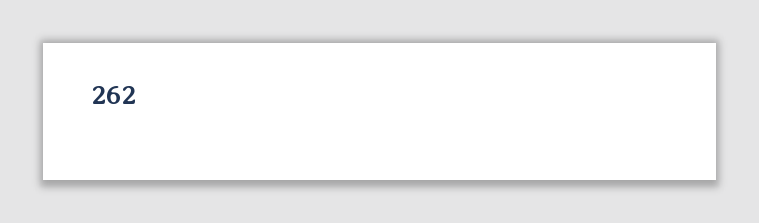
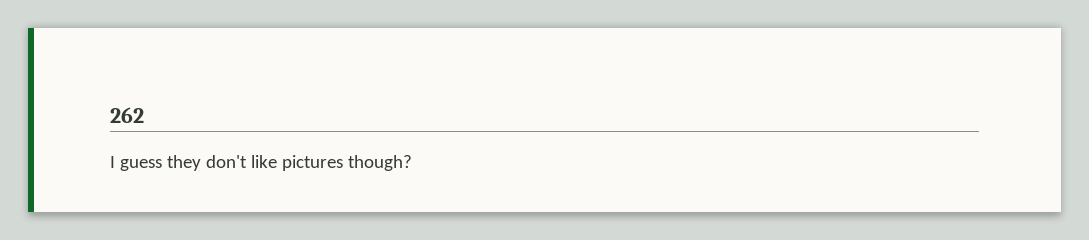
+ I guess they don't like pictures though?

